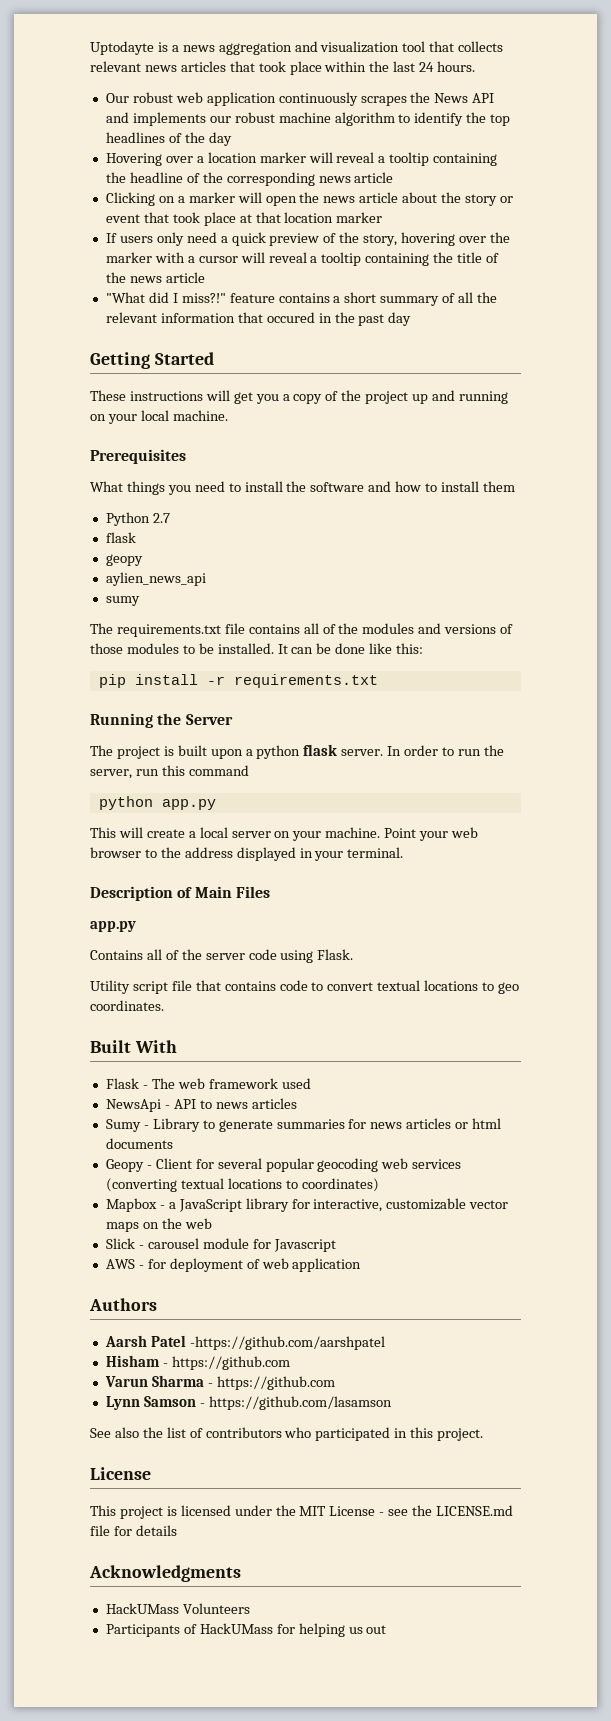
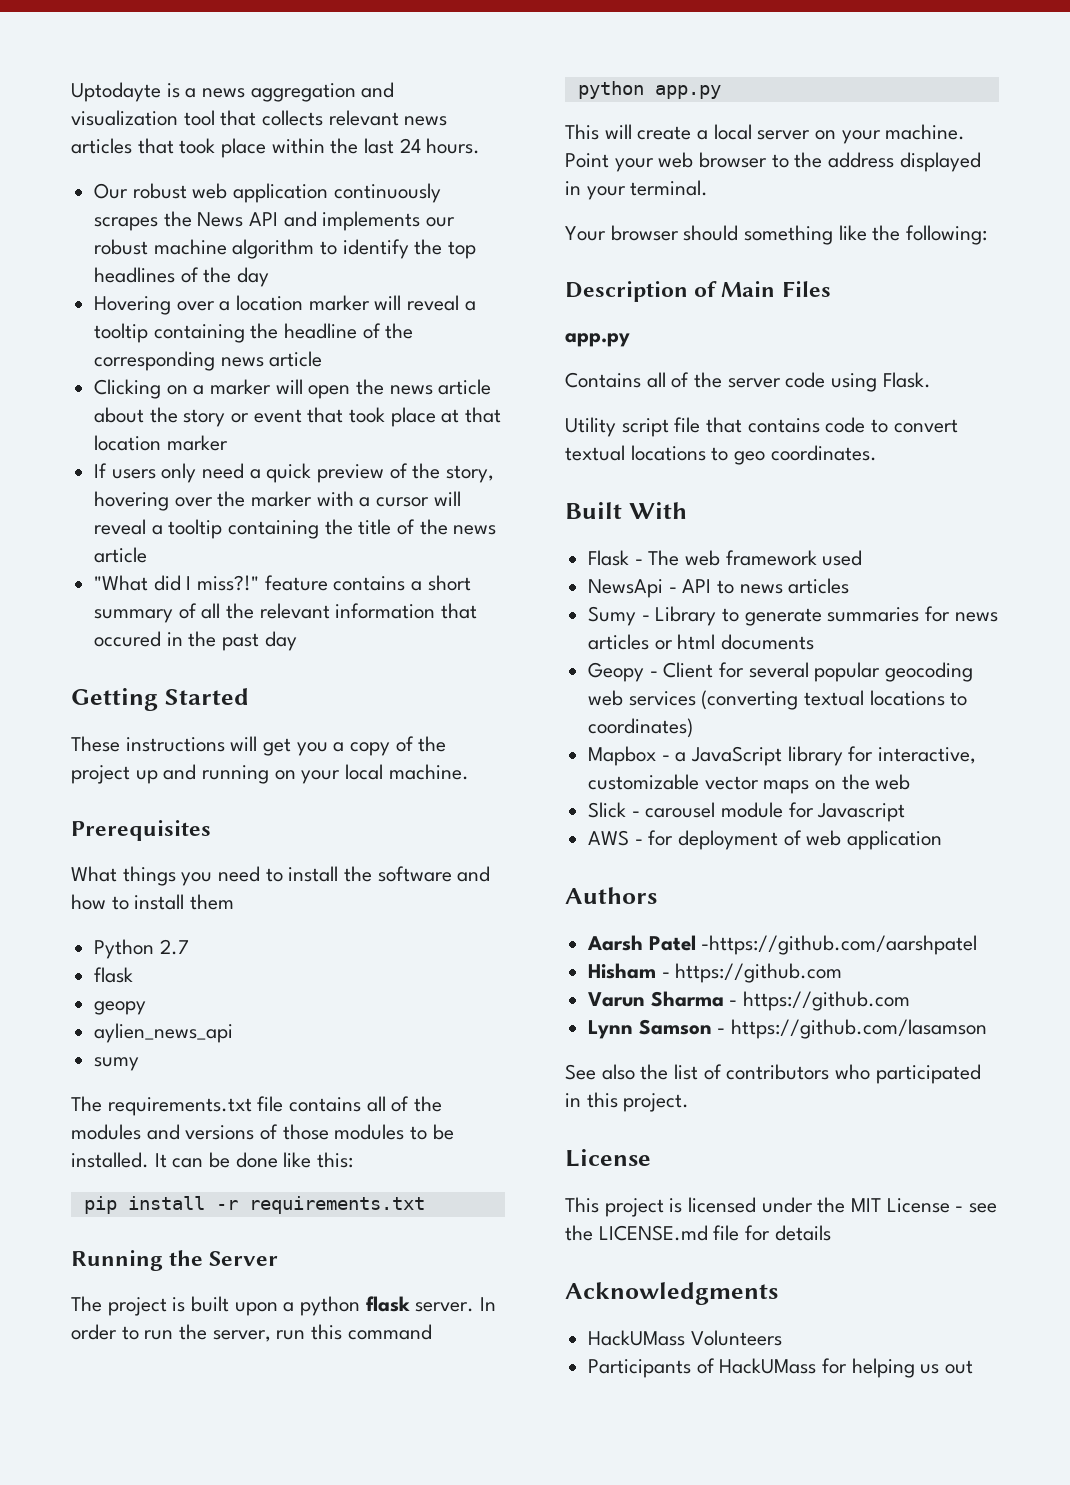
+ Your browser should something like the following:

